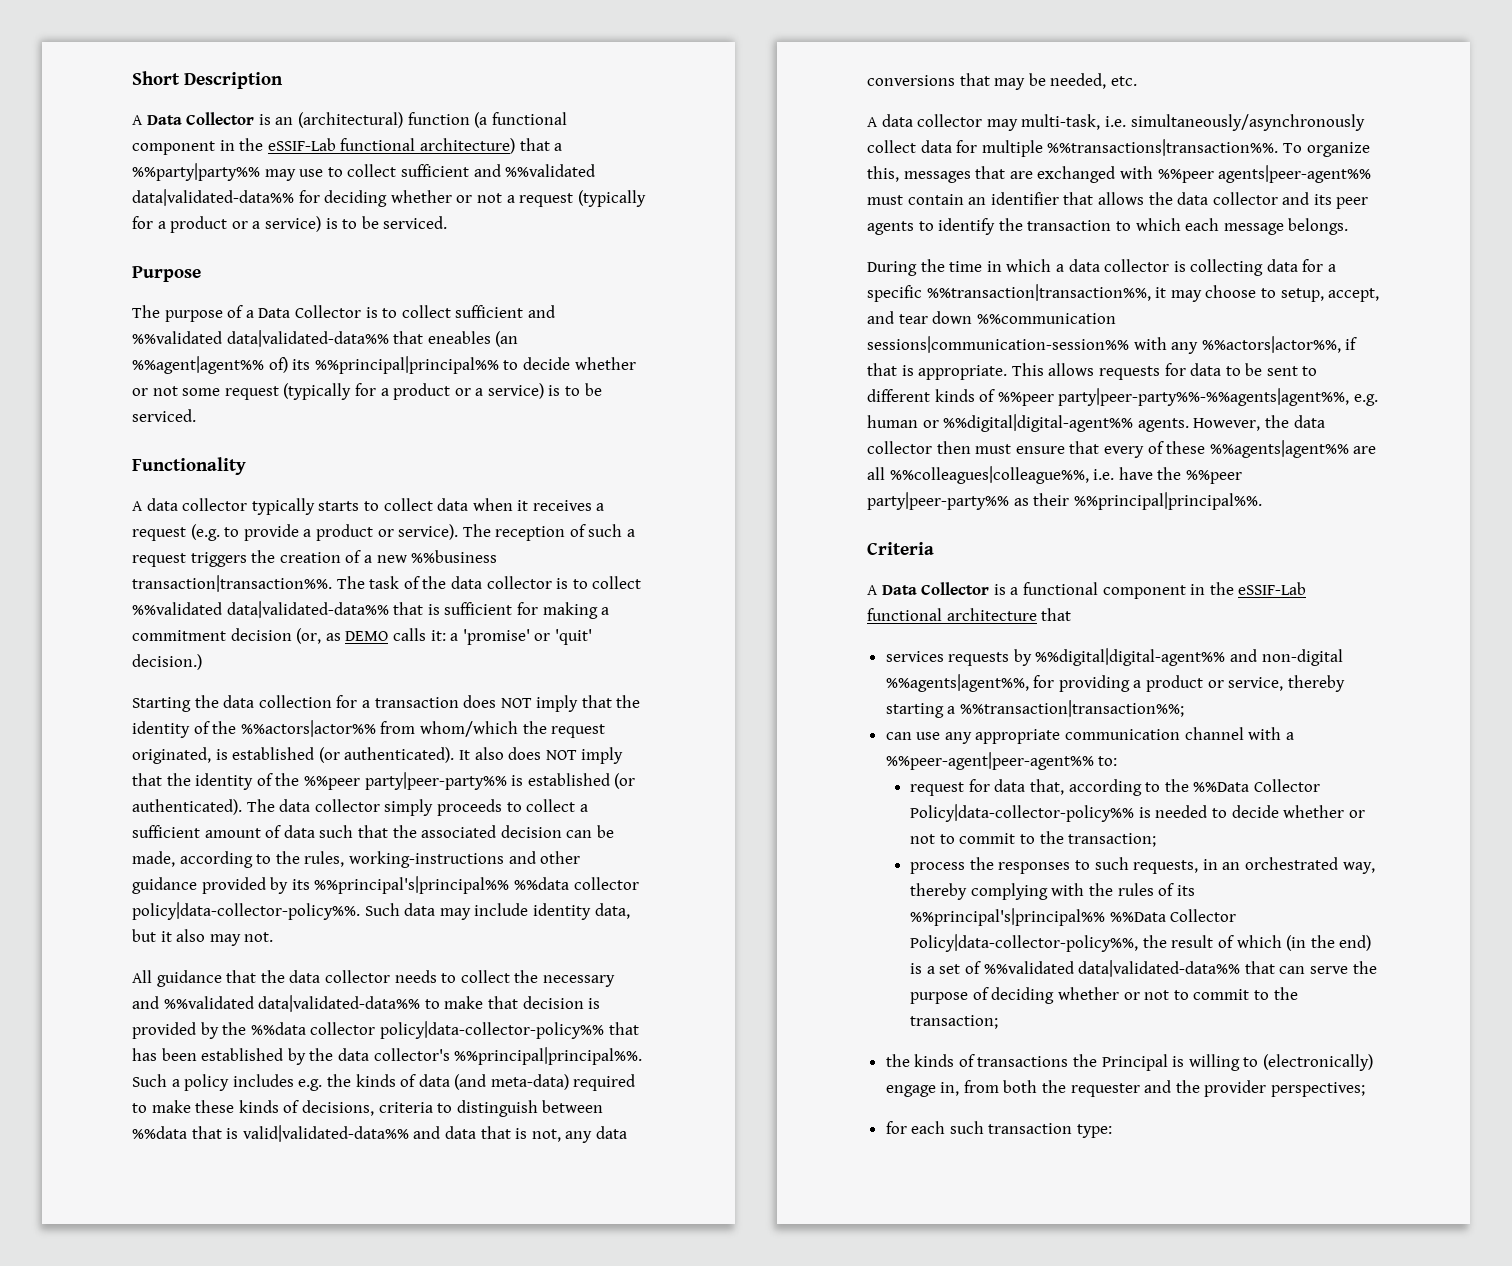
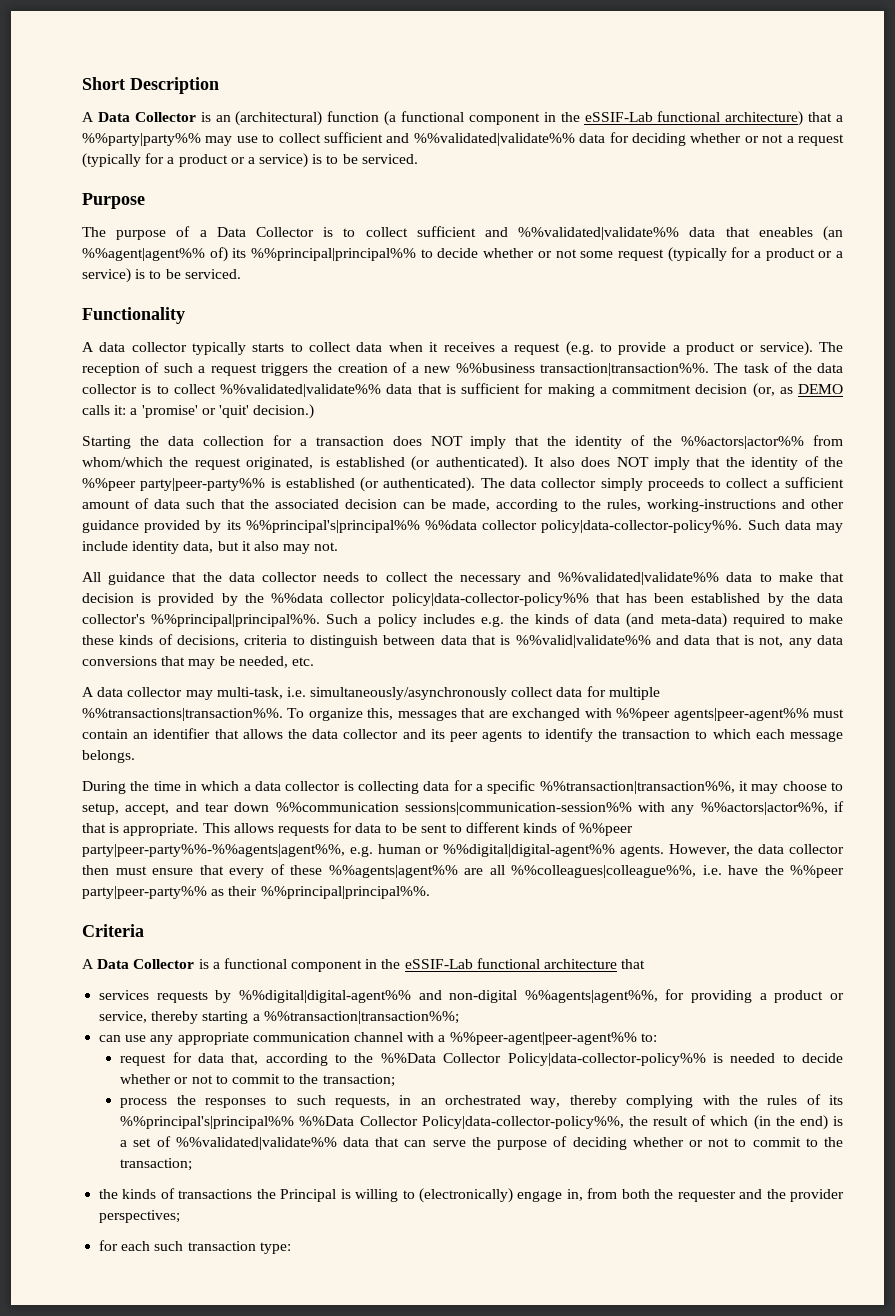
- A Data Collector is an (architectural) function (a functional component in the eSSIF-Lab functional architecture) that a %%party|party%% may use to collect sufficient and %%validated data|validated-data%% for deciding whether or not a request (typically for a product or a service) is to be serviced.
+ A Data Collector is an (architectural) function (a functional component in the eSSIF-Lab functional architecture) that a %%party|party%% may use to collect sufficient and %%validated|validate%% data for deciding whether or not a request (typically for a product or a service) is to be serviced.
- The purpose of a Data Collector is to collect sufficient and %%validated data|validated-data%% that eneables (an %%agent|agent%% of) its %%principal|principal%% to decide whether or not some request (typically for a product or a service) is to be serviced.
+ The purpose of a Data Collector is to collect sufficient and %%validated|validate%% data that eneables (an %%agent|agent%% of) its %%principal|principal%% to decide whether or not some request (typically for a product or a service) is to be serviced.
- The task of the data collector is to collect %%validated data|validated-data%% that is sufficient for making a commitment decision (or, as DEMO calls it: a 'promise' or 'quit' decision.)
+ The task of the data collector is to collect %%validated|validate%% data that is sufficient for making a commitment decision (or, as DEMO calls it: a 'promise' or 'quit' decision.)
- All guidance that the data collector needs to collect the necessary and %%validated data|validated-data%% to make that decision is provided by the %%data collector policy|data-collector-policy%% that has been established by the data collector's %%principal|principal%%.
+ All guidance that the data collector needs to collect the necessary and %%validated|validate%% data to make that decision is provided by the %%data collector policy|data-collector-policy%% that has been established by the data collector's %%principal|principal%%.
- Such a policy includes e.g. the kinds of data (and meta-data) required to make these kinds of decisions, criteria to distinguish between %%data that is valid|validated-data%% and data that is not, any data conversions that may be needed, etc.
+ Such a policy includes e.g. the kinds of data (and meta-data) required to make these kinds of decisions, criteria to distinguish between data that is %%valid|validate%% and data that is not, any data conversions that may be needed, etc.
- process the responses to such requests, in an orchestrated way, thereby complying with the rules of its %%principal's|principal%% %%Data Collector Policy|data-collector-policy%%, the result of which (in the end) is a set of %%validated data|validated-data%% that can serve the purpose of deciding whether or not to commit to the transaction;
+ process the responses to such requests, in an orchestrated way, thereby complying with the rules of its %%principal's|principal%% %%Data Collector Policy|data-collector-policy%%, the result of which (in the end) is a set of %%validated|validate%% data that can serve the purpose of deciding whether or not to commit to the transaction;

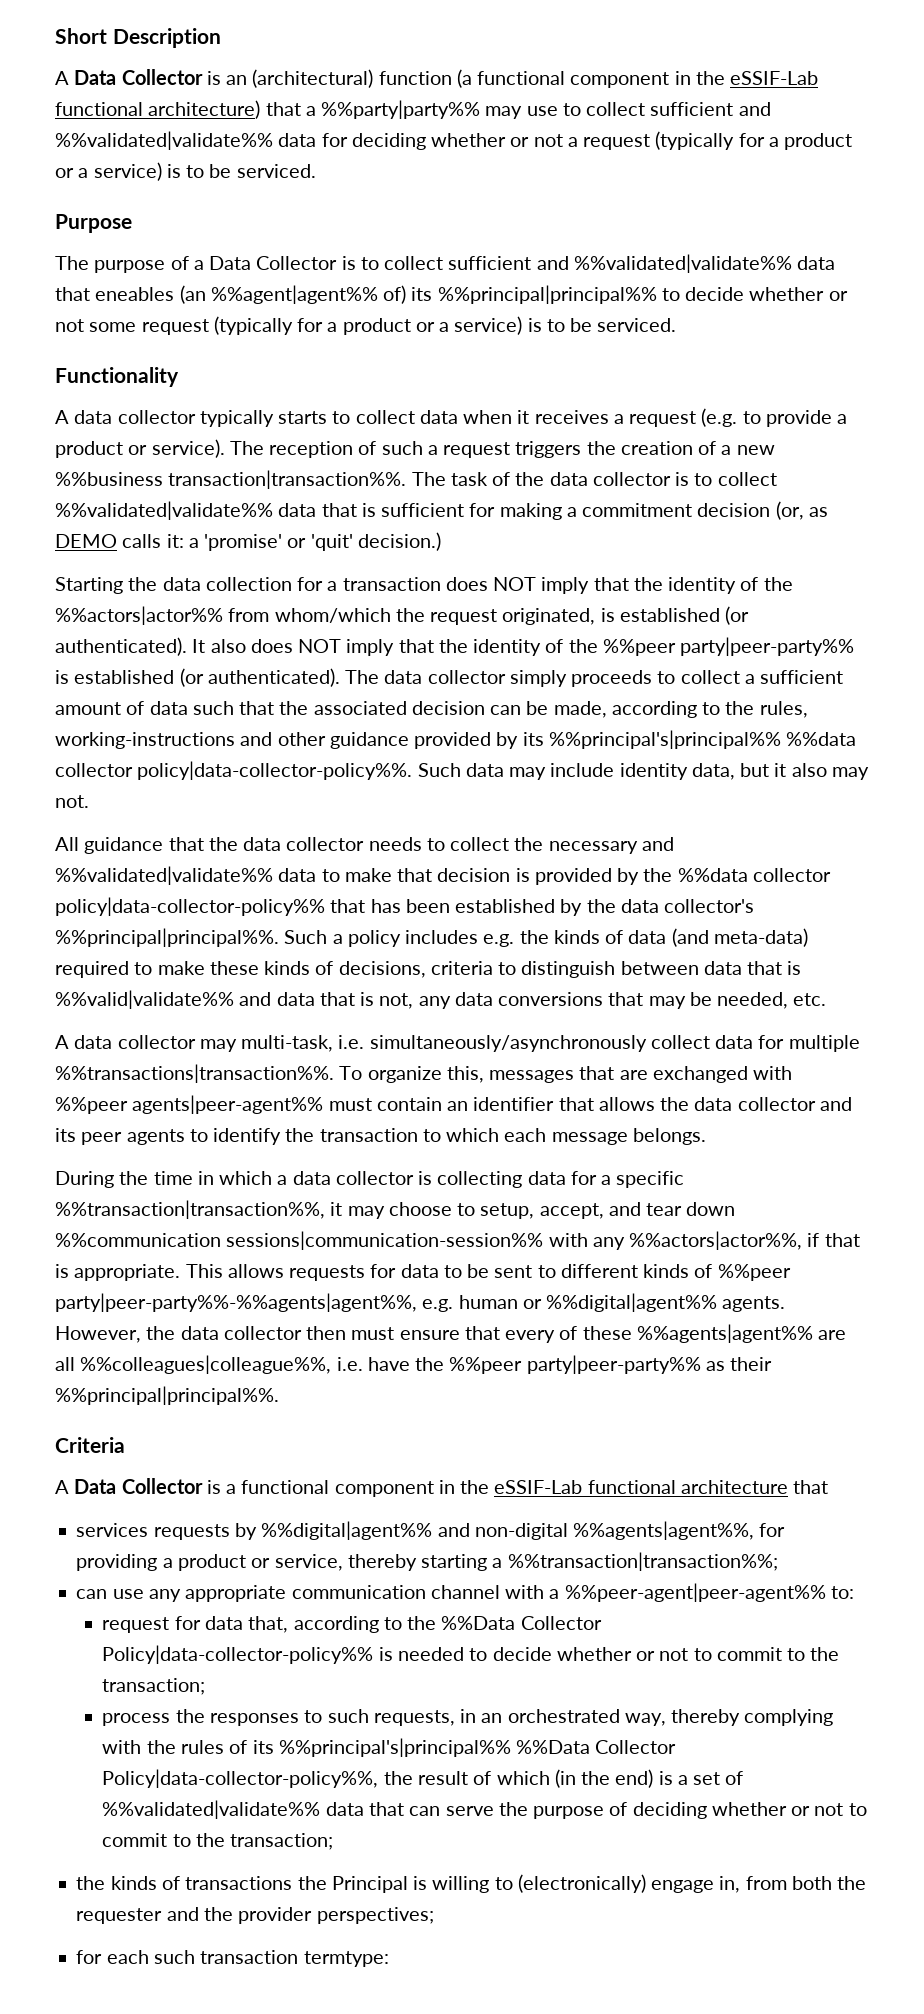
- This allows requests for data to be sent to different kinds of %%peer party|peer-party%%-%%agents|agent%%, e.g. human or %%digital|digital-agent%% agents.
+ This allows requests for data to be sent to different kinds of %%peer party|peer-party%%-%%agents|agent%%, e.g. human or %%digital|agent%% agents.
- services requests by %%digital|digital-agent%% and non-digital %%agents|agent%%, for providing a product or service, thereby starting a %%transaction|transaction%%;
+ services requests by %%digital|agent%% and non-digital %%agents|agent%%, for providing a product or service, thereby starting a %%transaction|transaction%%;
- for each such transaction type:
+ for each such transaction termtype:

